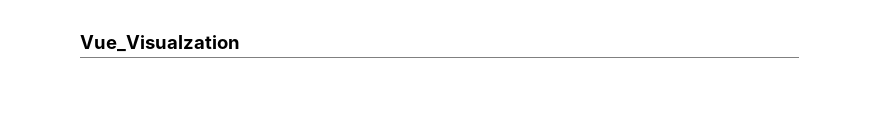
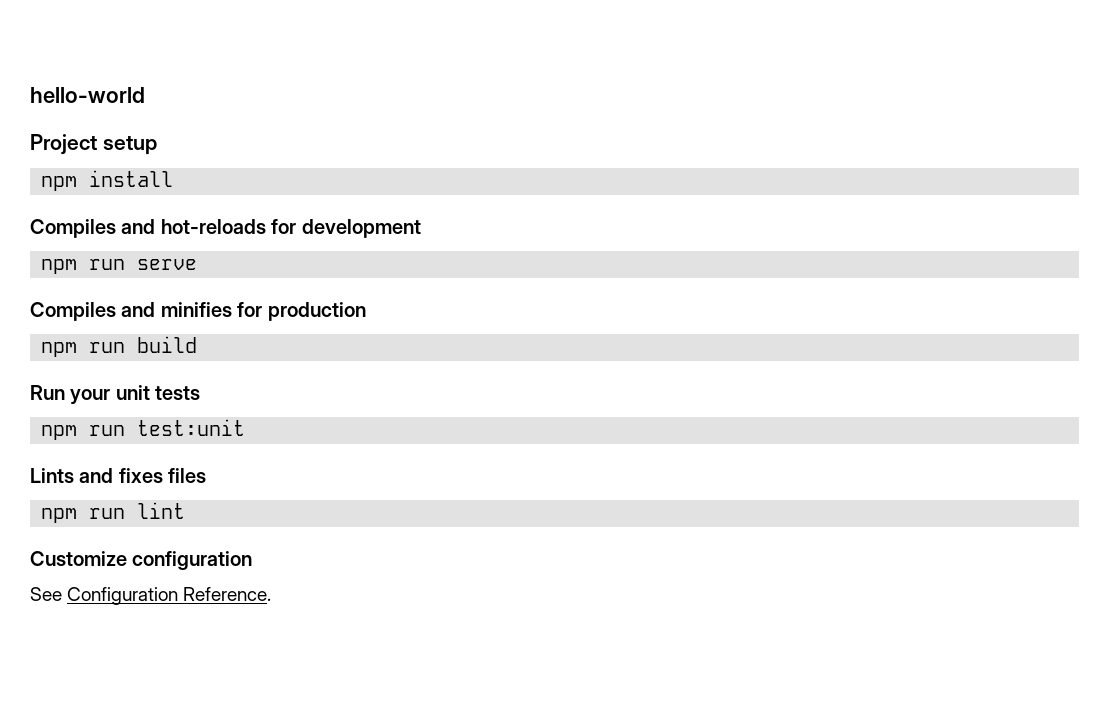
- Vue_Visualzation
+ hello-world
+ Project setup
+ npm install
+ Compiles and hot-reloads for development
+ npm run serve
+ Compiles and minifies for production
+ npm run build
+ Run your unit tests
+ npm run test:unit
+ Lints and fixes files
+ npm run lint
+ Customize configuration
+ See Configuration Reference.

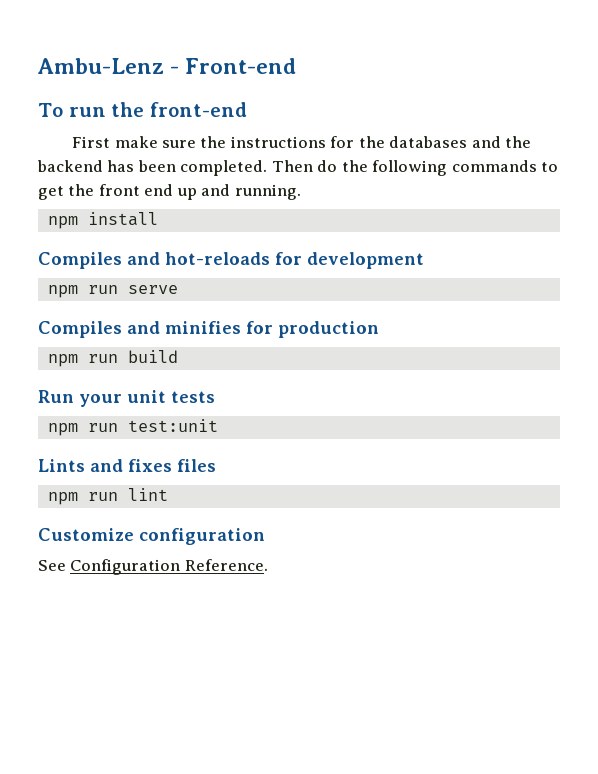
- hello-world
- Project setup
+ Ambu-Lenz - Front-end
+ To run the front-end
+ First make sure the instructions for the databases and the backend has been completed. Then do the following commands to get the front end up and running.

